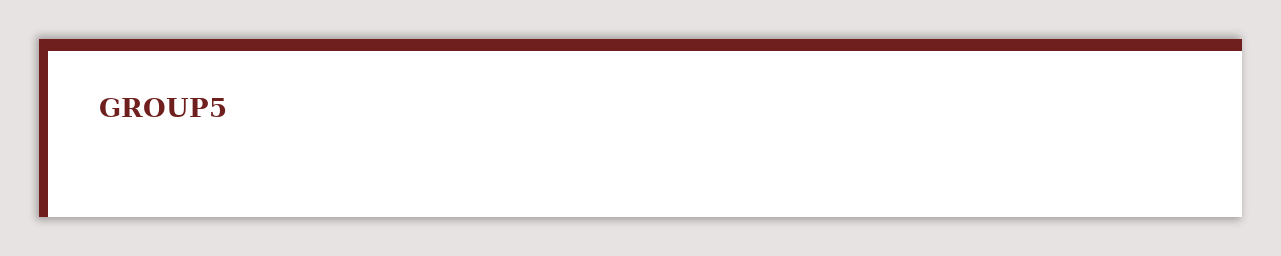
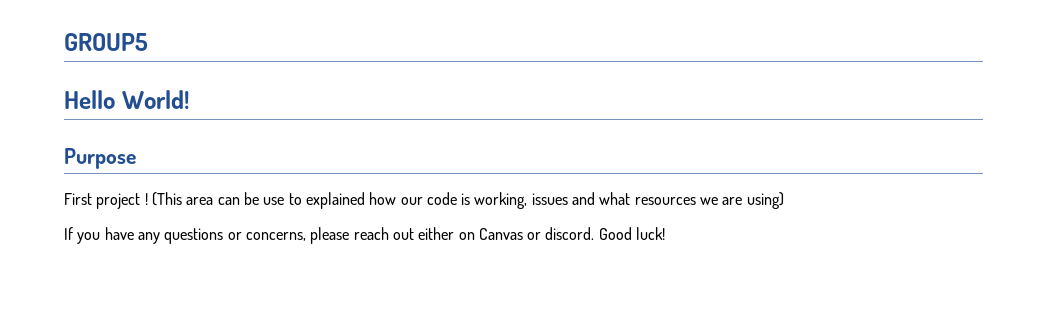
+ Hello World!
+ Purpose
+ First project ! (This area can be use to explained how our code is working, issues and what resources we are using)
+ If you have any questions or concerns, please reach out either on Canvas or discord. Good luck!

